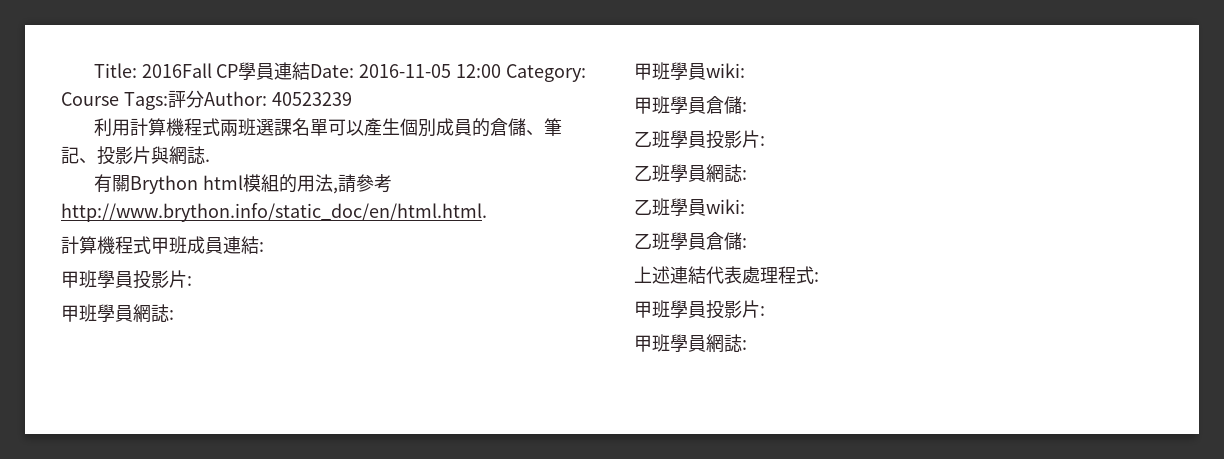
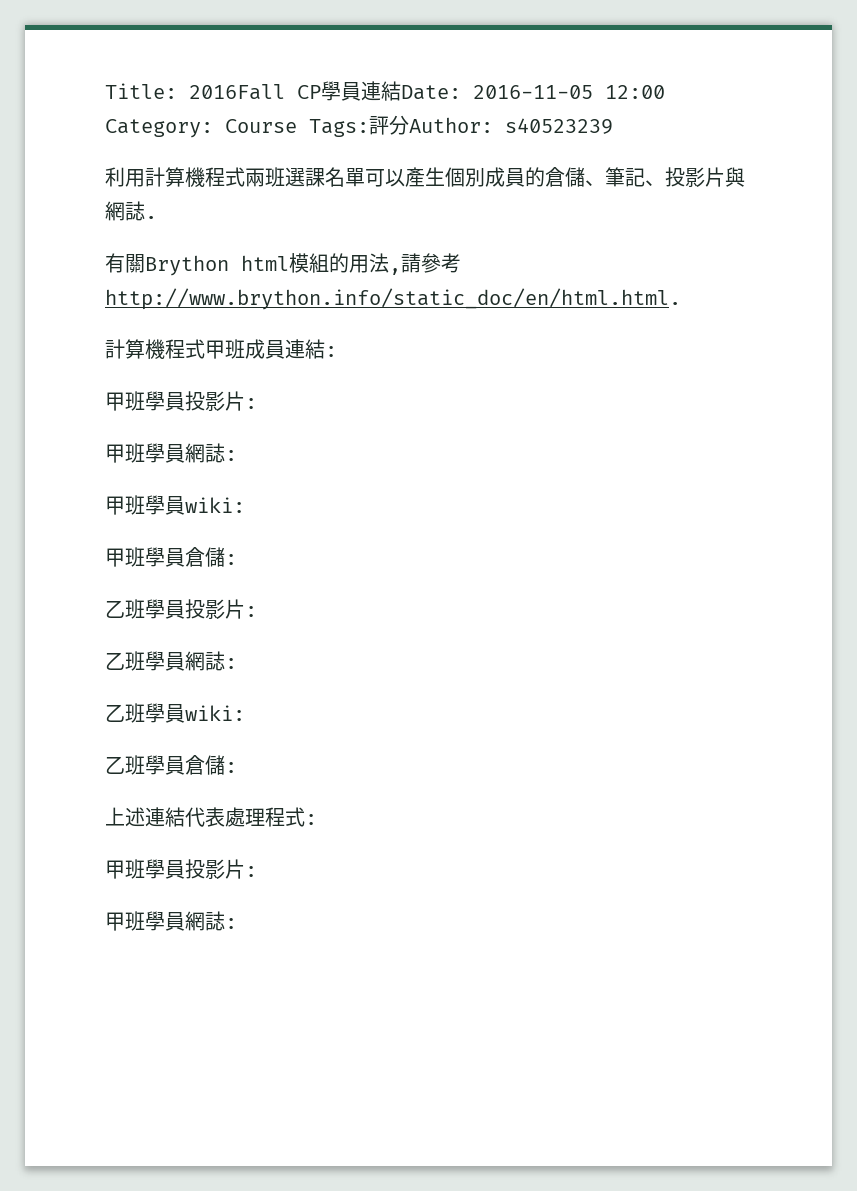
- Title: 2016Fall CP學員連結Date: 2016-11-05 12:00 Category: Course Tags:評分Author: 40523239
+ Title: 2016Fall CP學員連結Date: 2016-11-05 12:00 Category: Course Tags:評分Author: s40523239

